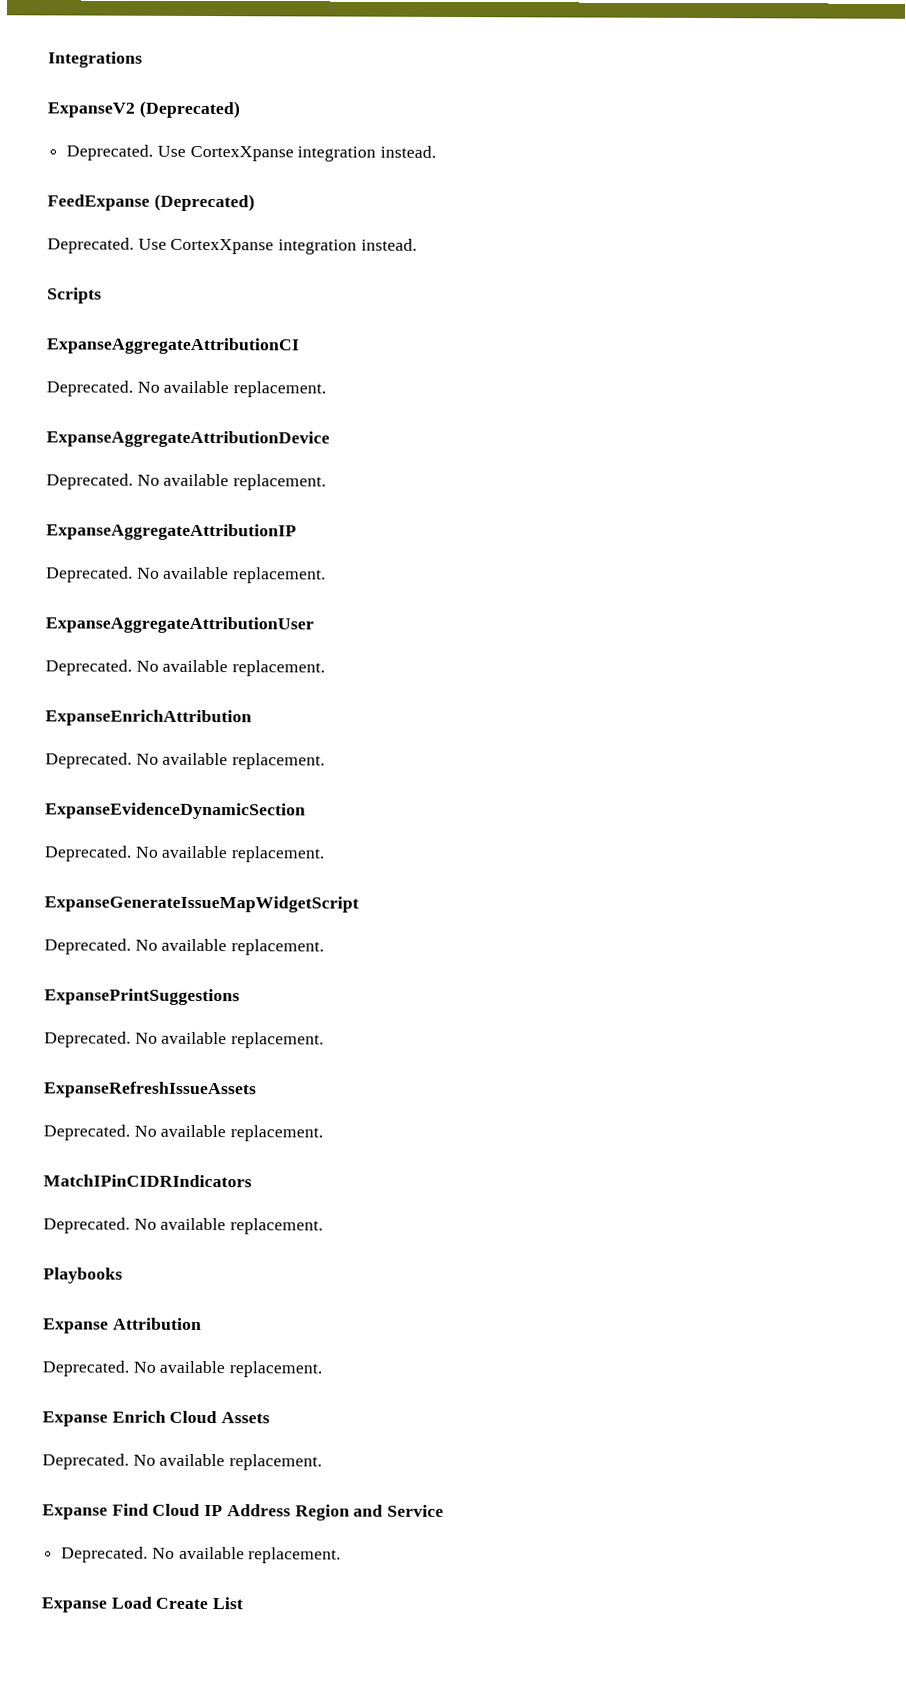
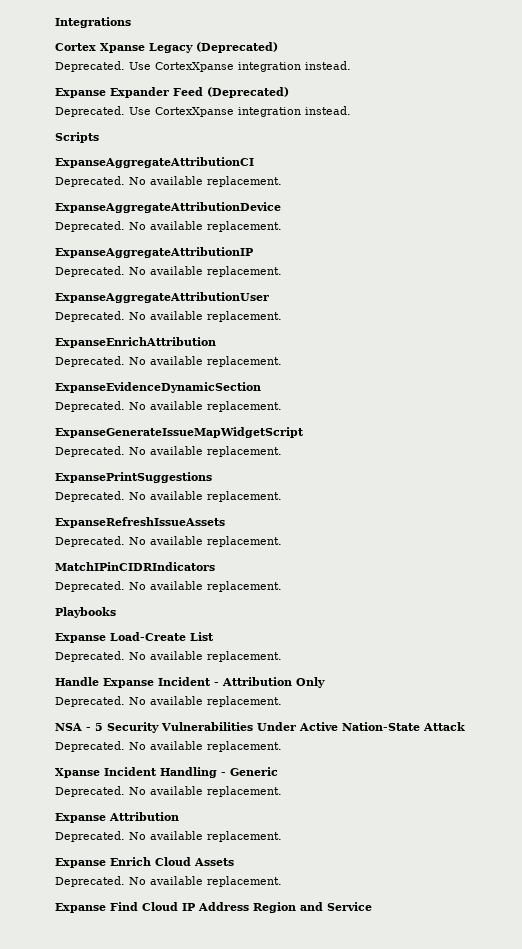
- ExpanseV2 (Deprecated)
+ Cortex Xpanse Legacy (Deprecated)
  Deprecated. Use CortexXpanse integration instead.
- FeedExpanse (Deprecated)
+ Expanse Expander Feed (Deprecated)
+ Expanse Load-Create List
+ Deprecated. No available replacement.
+ Handle Expanse Incident - Attribution Only
+ Deprecated. No available replacement.
+ NSA - 5 Security Vulnerabilities Under Active Nation-State Attack
+ Deprecated. No available replacement.
+ Xpanse Incident Handling - Generic
+ Deprecated. No available replacement.
  Expanse Find Cloud IP Address Region and Service
- Deprecated. No available replacement.
- Expanse Load Create List

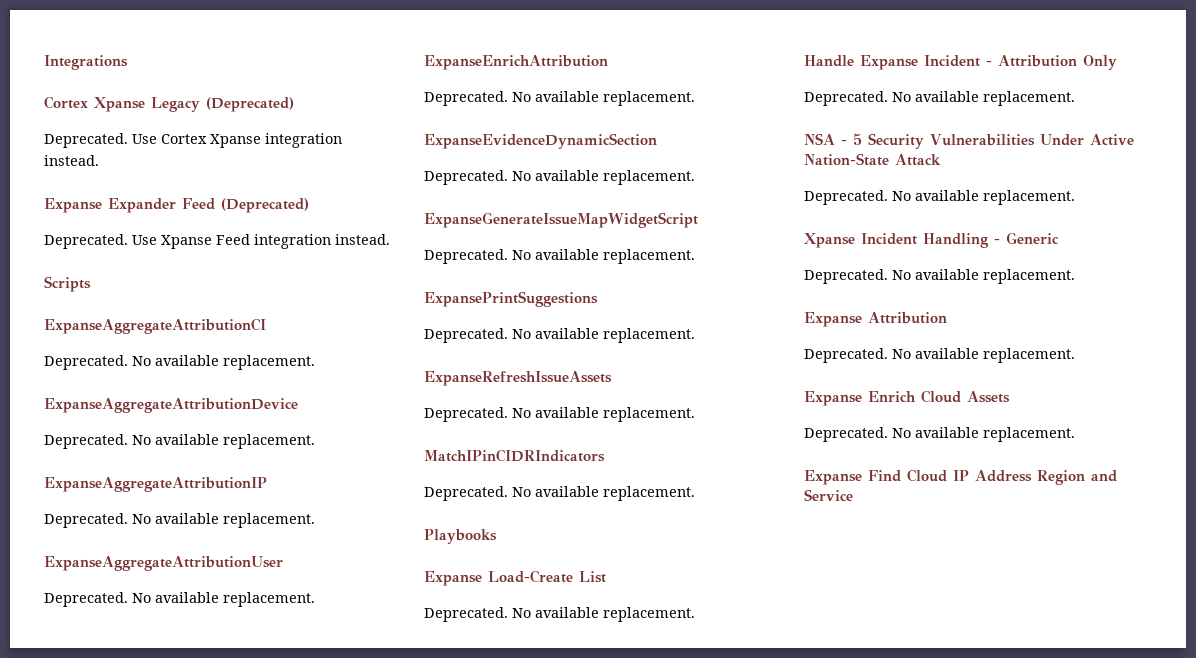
  Cortex Xpanse Legacy (Deprecated)
- Deprecated. Use CortexXpanse integration instead.
+ Deprecated. Use Cortex Xpanse integration instead.
  Expanse Expander Feed (Deprecated)
- Deprecated. Use CortexXpanse integration instead.
+ Deprecated. Use Xpanse Feed integration instead.

